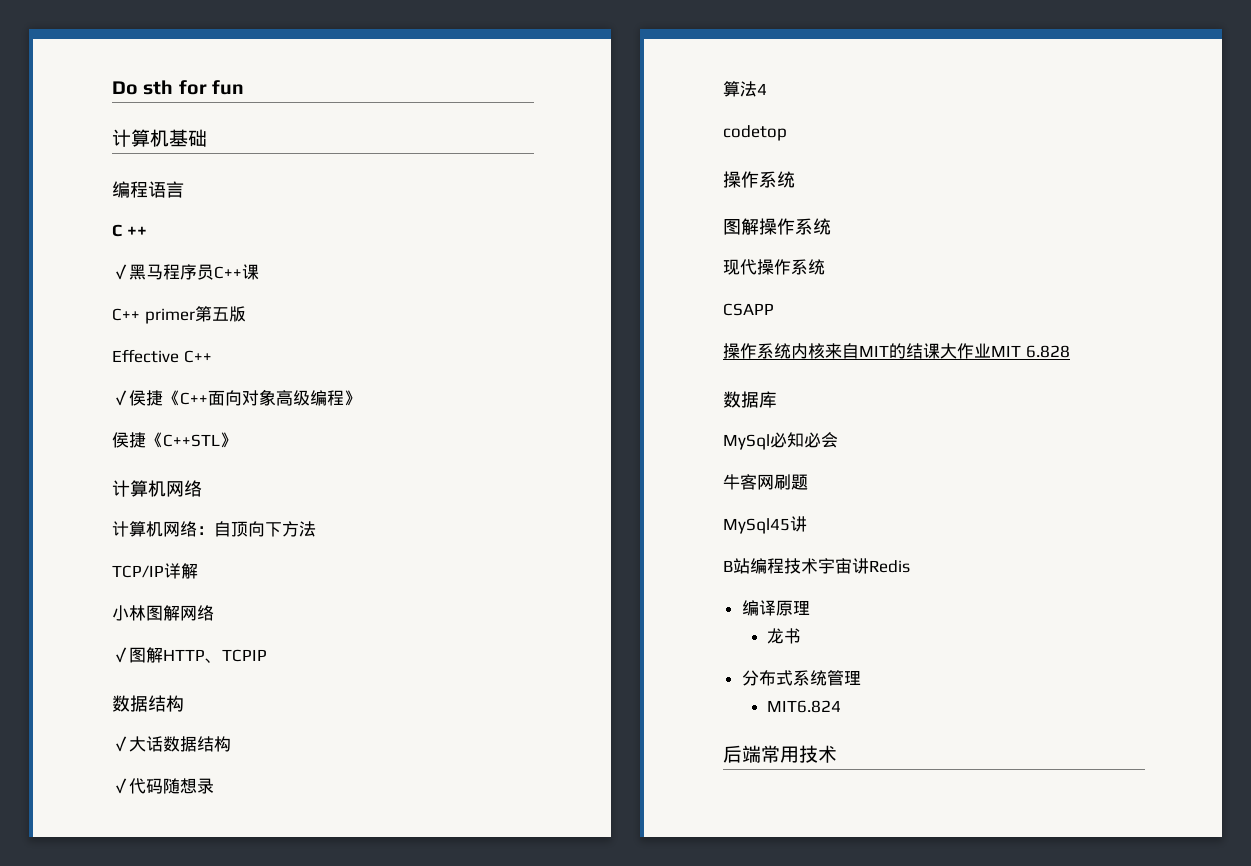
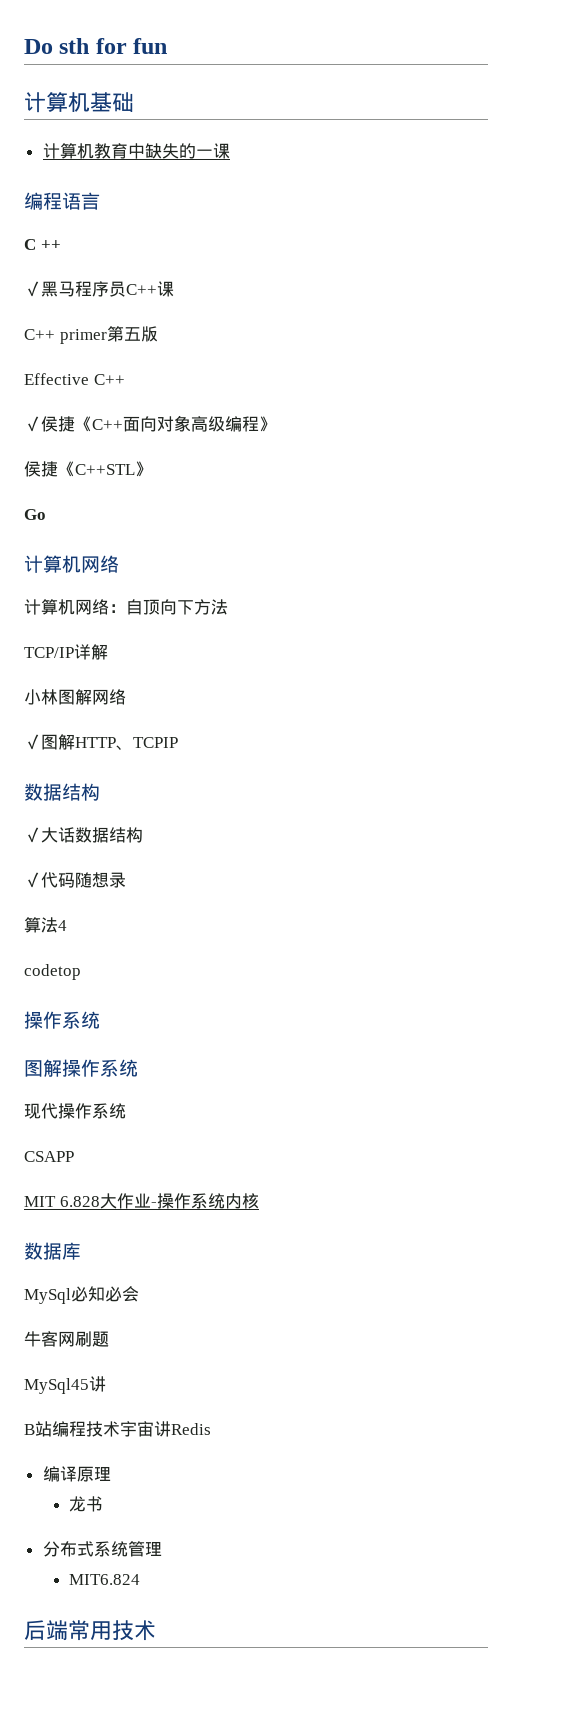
+ 计算机教育中缺失的一课
+ Go
- 操作系统内核来自MIT的结课大作业MIT 6.828
+ MIT 6.828大作业-操作系统内核

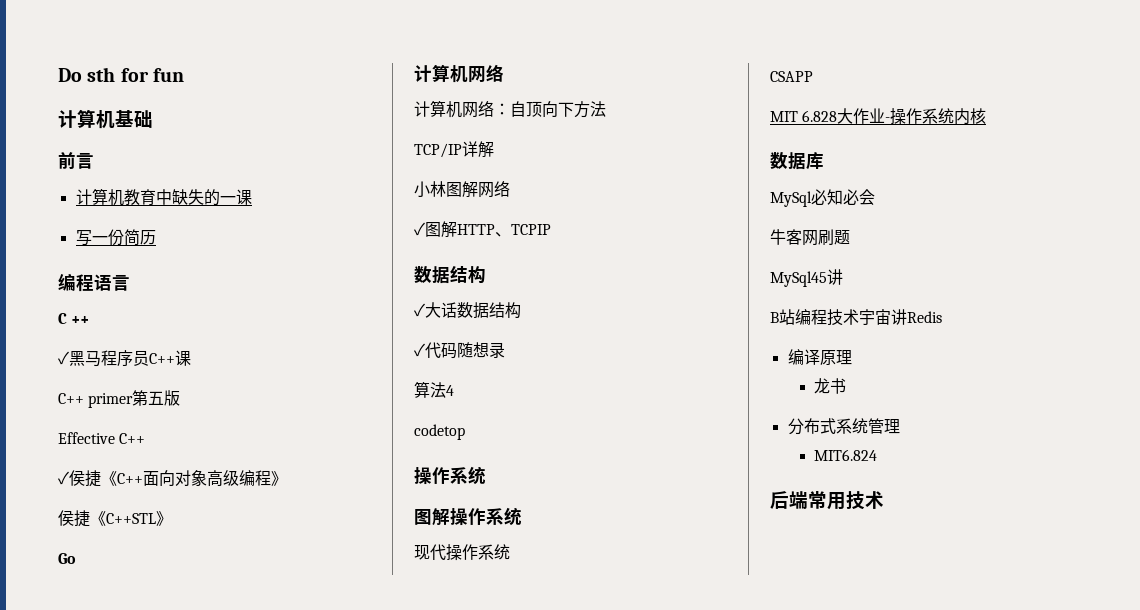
+ 前言
+ 写一份简历

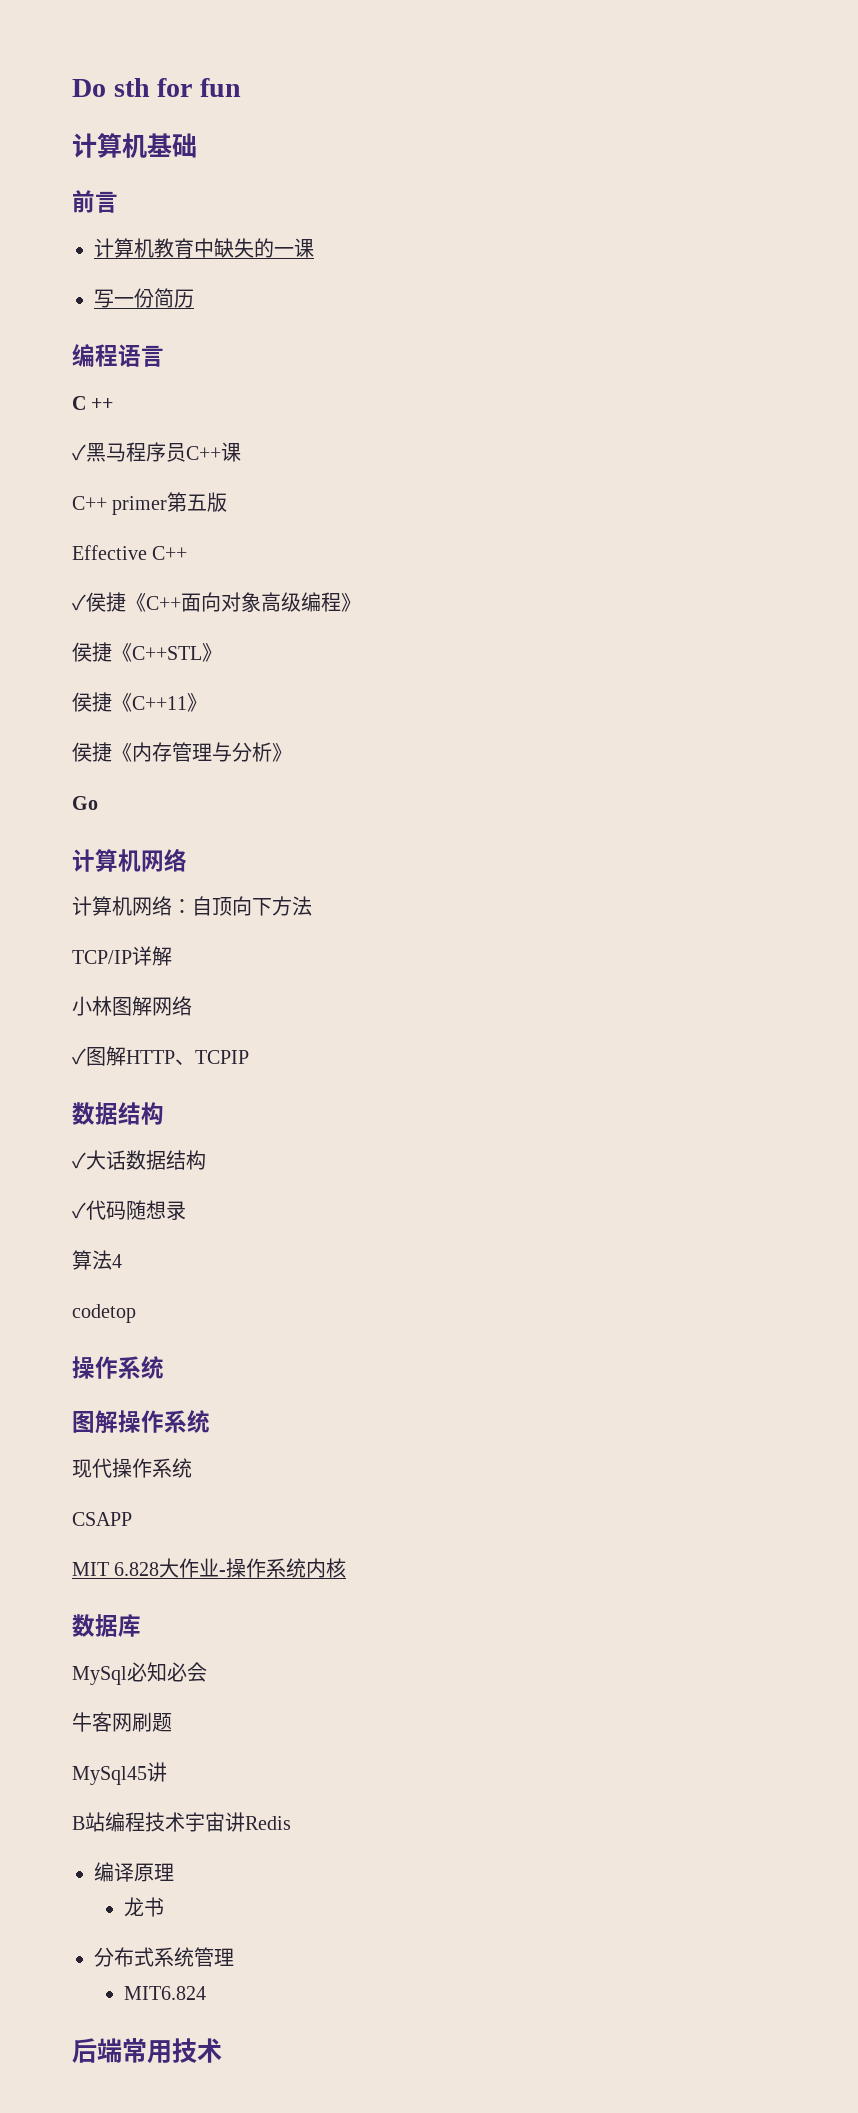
+ 侯捷《C++11》
+ 侯捷《内存管理与分析》

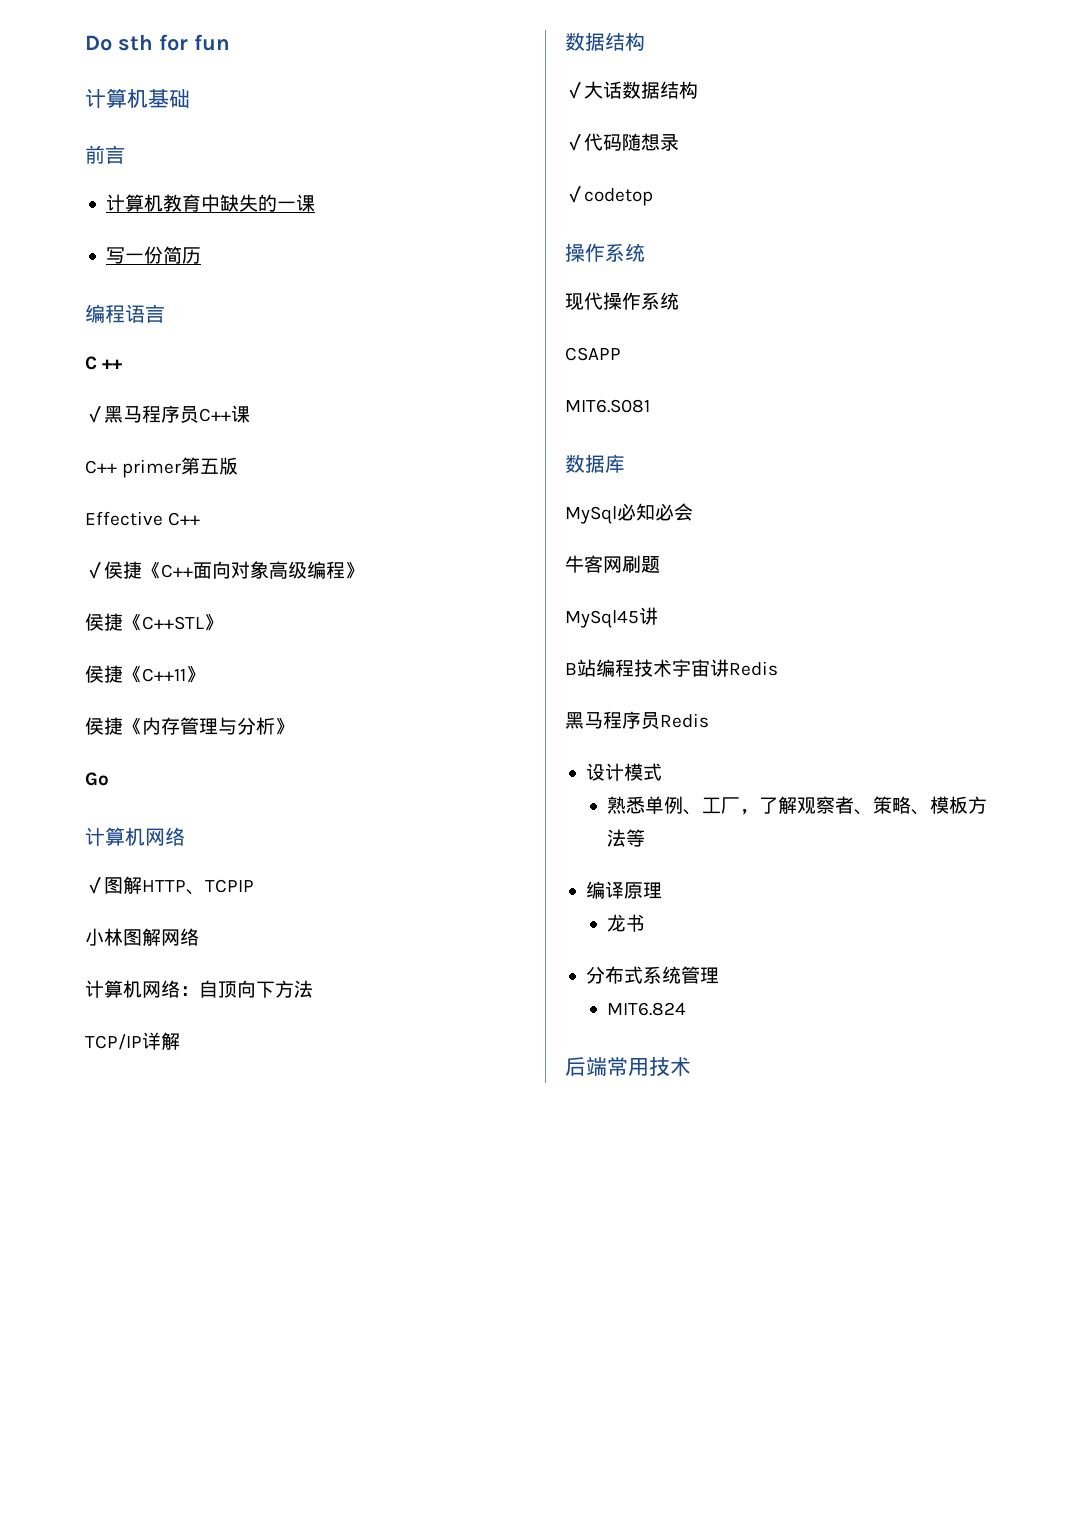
+ ✓图解HTTP、TCPIP
+ 小林图解网络
- 小林图解网络
- ✓图解HTTP、TCPIP
- 算法4
- codetop
+ ✓codetop
  操作系统
- 图解操作系统
- MIT 6.828大作业-操作系统内核
+ MIT6.S081
+ 黑马程序员Redis
+ 设计模式
+ 熟悉单例、工厂，了解观察者、策略、模板方法等

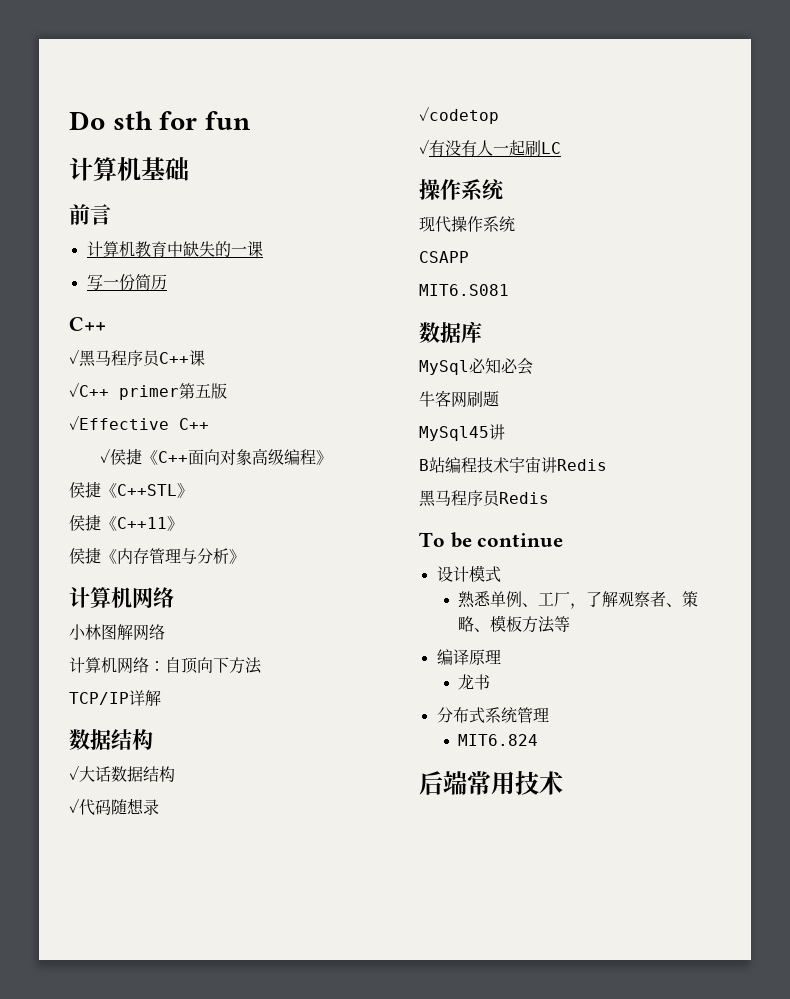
  写一份简历
- 编程语言
- C ++
+ C++
- C++ primer第五版
+ ✓C++ primer第五版
- Effective C++
+ ✓Effective C++
  侯捷《内存管理与分析》
- Go
  计算机网络
- ✓图解HTTP、TCPIP
+ ✓有没有人一起刷LC
+ To be continue

